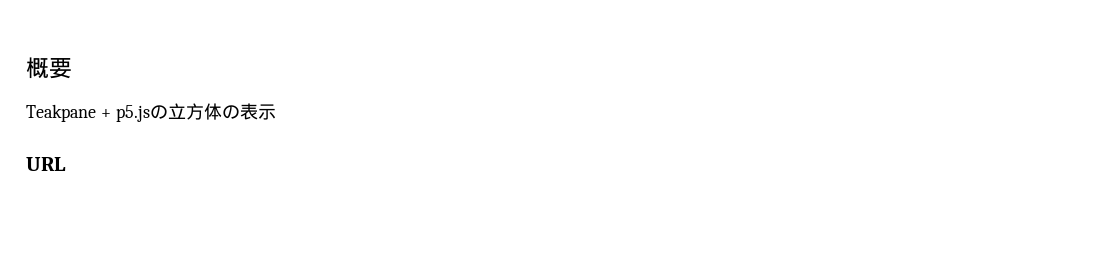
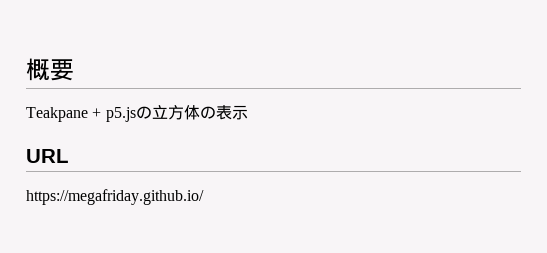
+ https://megafriday.github.io/

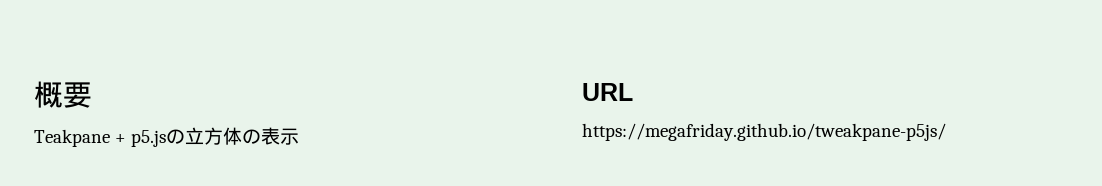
- https://megafriday.github.io/
+ https://megafriday.github.io/tweakpane-p5js/

